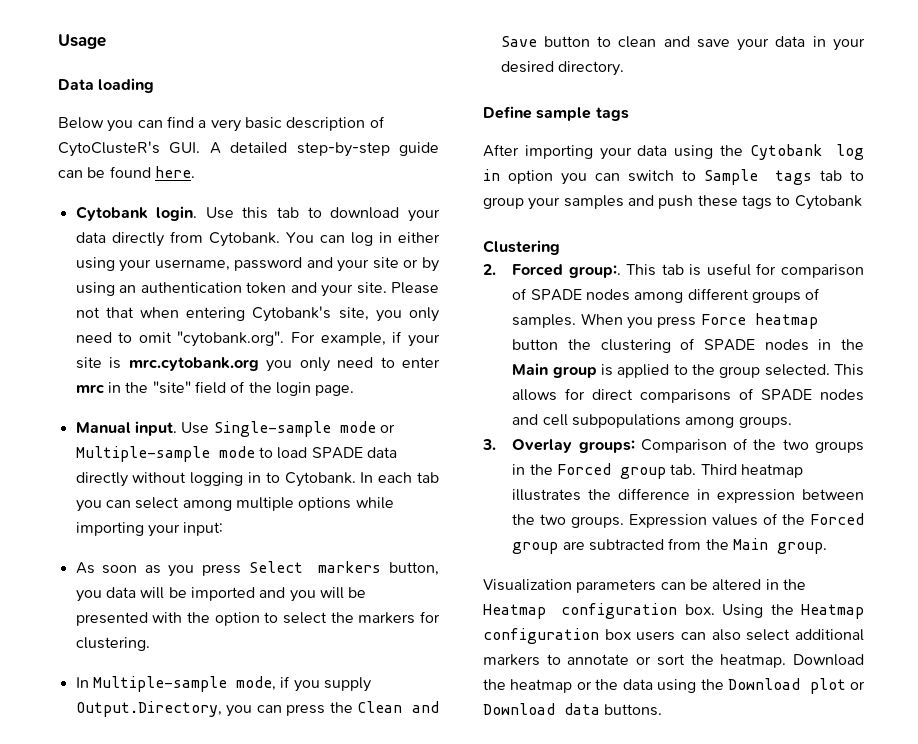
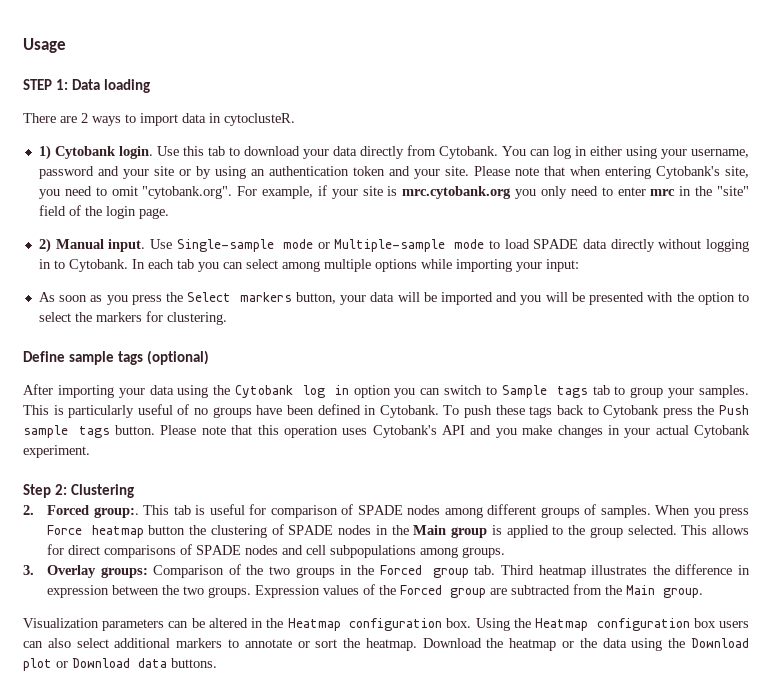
- Data loading
+ STEP 1: Data loading
- Below you can find a very basic description of CytoClusteR's GUI. A detailed step-by-step guide can be found here.
- Cytobank login.
+ There are 2 ways to import data in cytoclusteR.
+ 1) Cytobank login.
- Please not that when entering Cytobank's site, you only need to omit "cytobank.org". For example, if your site is mrc.cytobank.org you only need to enter mrc in the "site" field of the login page.
+ Please note that when entering Cytobank's site, you need to omit "cytobank.org". For example, if your site is mrc.cytobank.org you only need to enter mrc in the "site" field of the login page.
- Manual input.
+ 2) Manual input.
- As soon as you press Select markers button, you data will be imported and you will be presented with the option to select the markers for clustering.
+ As soon as you press the Select markers button, your data will be imported and you will be presented with the option to select the markers for clustering.
- In Multiple-sample mode, if you supply Output.Directory, you can press the Clean and Save button to clean and save your data in your desired directory.
- Define sample tags
+ Define sample tags (optional)
- After importing your data using the Cytobank log in option you can switch to Sample tags tab to group your samples and push these tags to Cytobank
- Clustering
+ After importing your data using the Cytobank log in option you can switch to Sample tags tab to group your samples. This is particularly useful of no groups have been defined in Cytobank. To push these tags back to Cytobank press the Push sample tags button. Please note that this operation uses Cytobank's API and you make changes in your actual Cytobank experiment.
+ Step 2: Clustering

